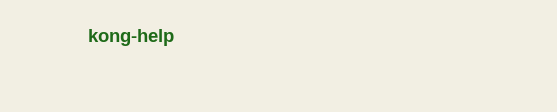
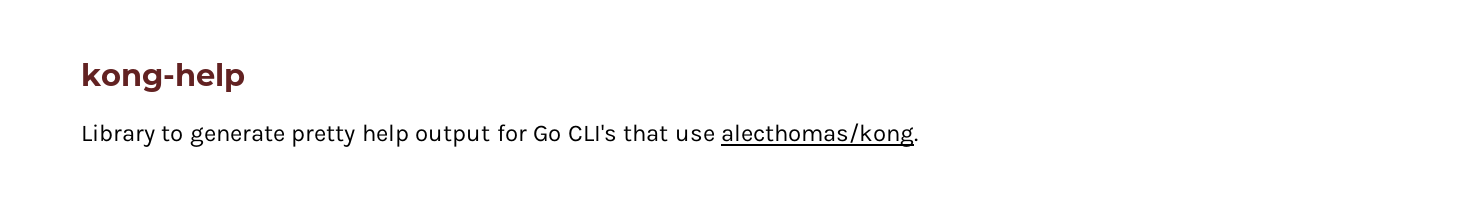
+ Library to generate pretty help output for Go CLI's that use alecthomas/kong.

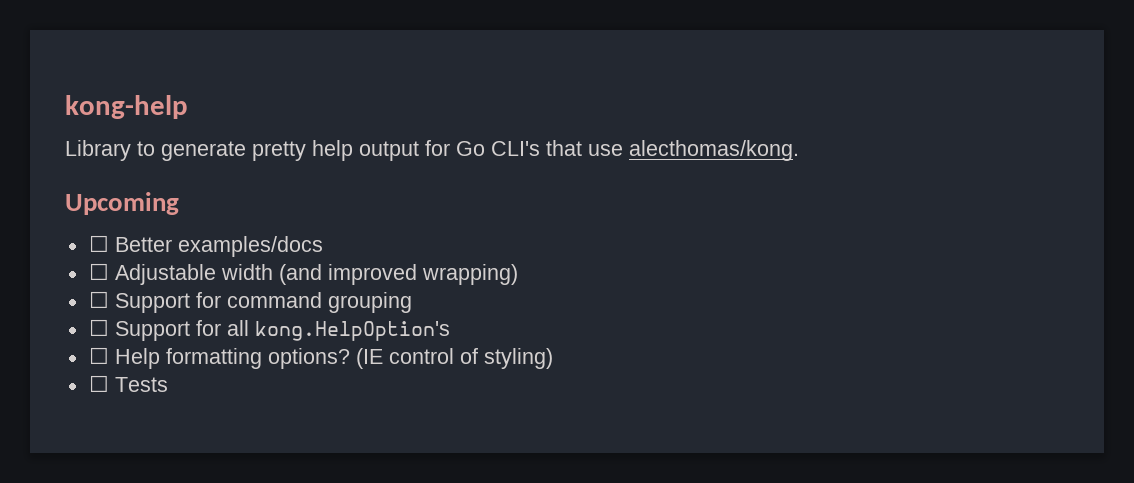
+ Upcoming
+ ☐ Better examples/docs
+ ☐ Adjustable width (and improved wrapping)
+ ☐ Support for command grouping
+ ☐ Support for all kong.HelpOption's
+ ☐ Help formatting options? (IE control of styling)
+ ☐ Tests

